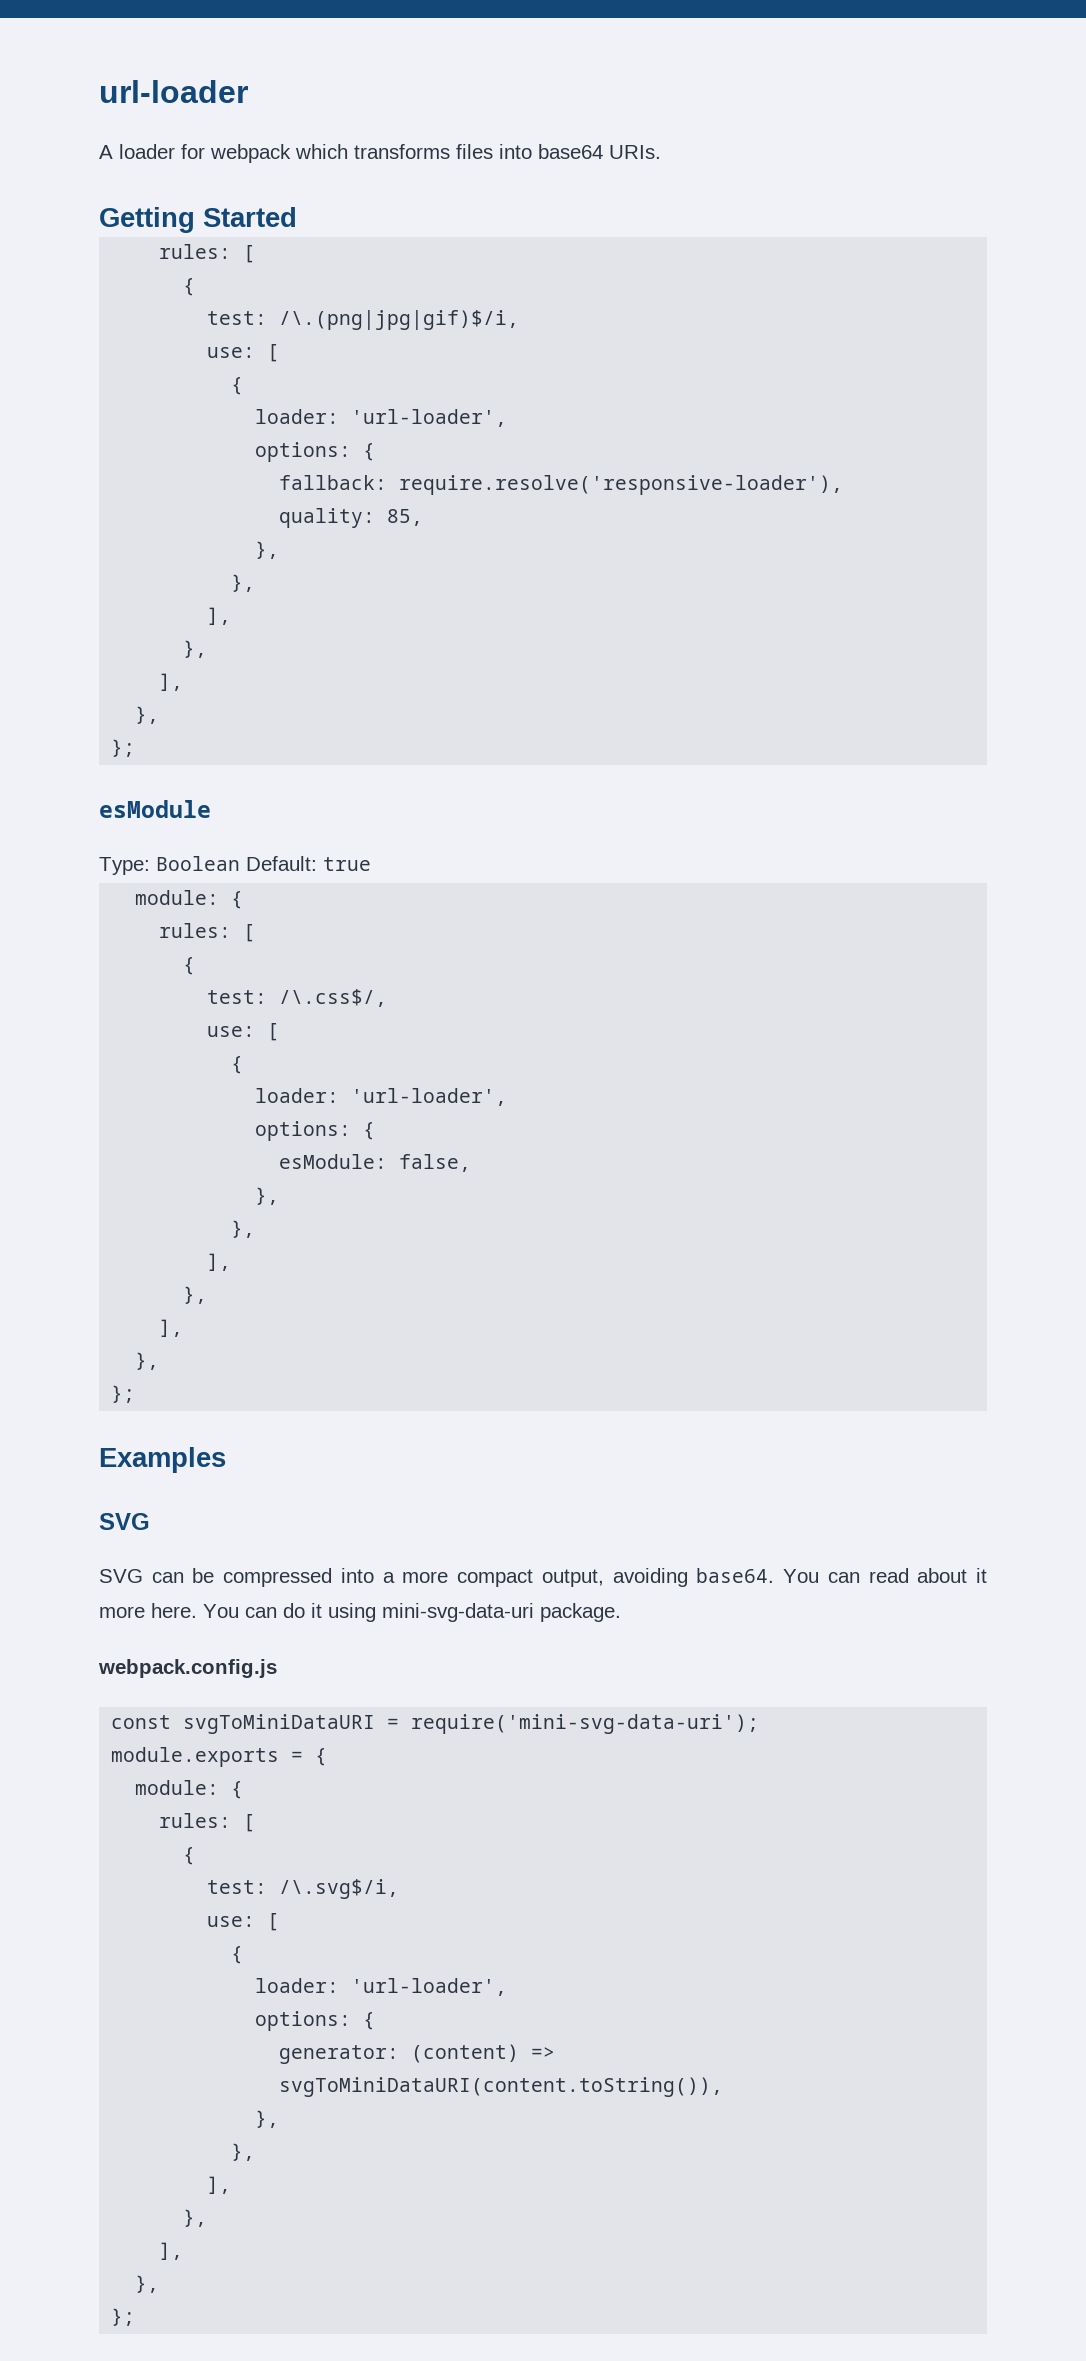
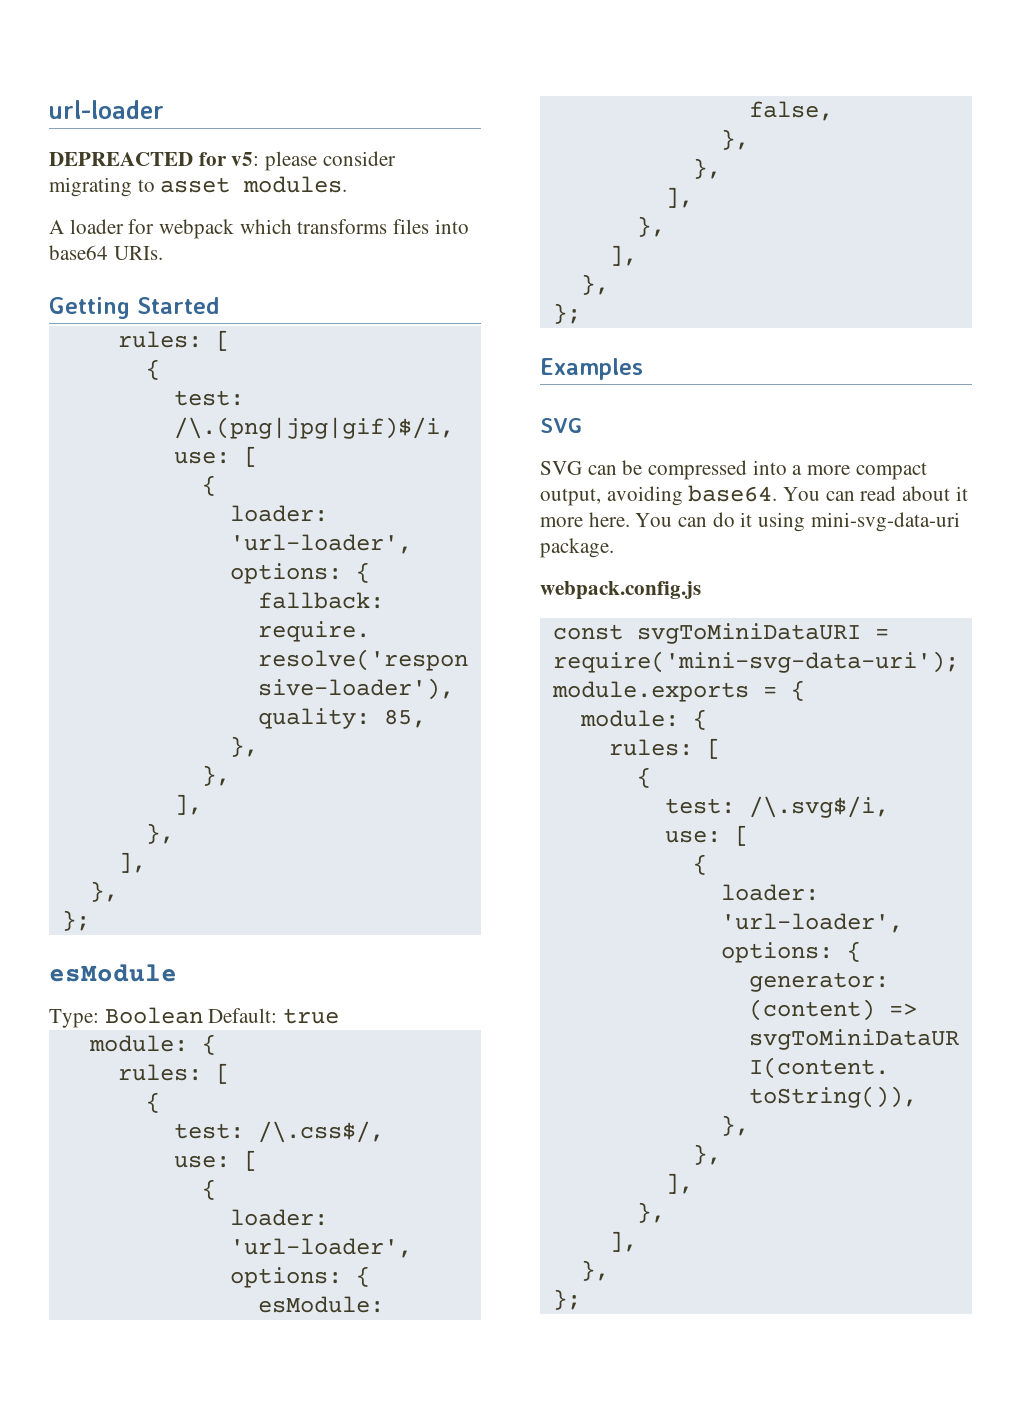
+ DEPREACTED for v5: please consider migrating to asset modules.

